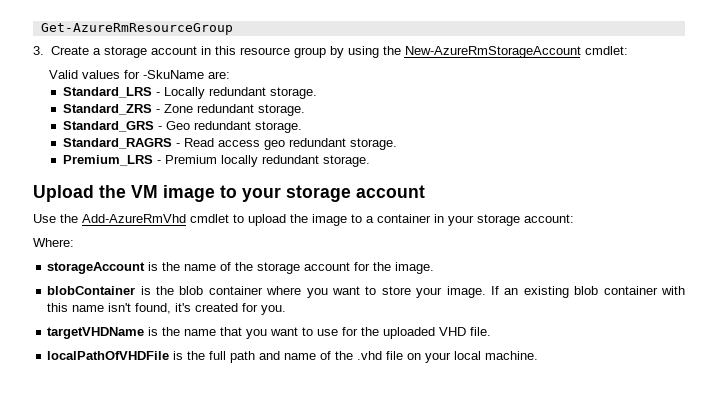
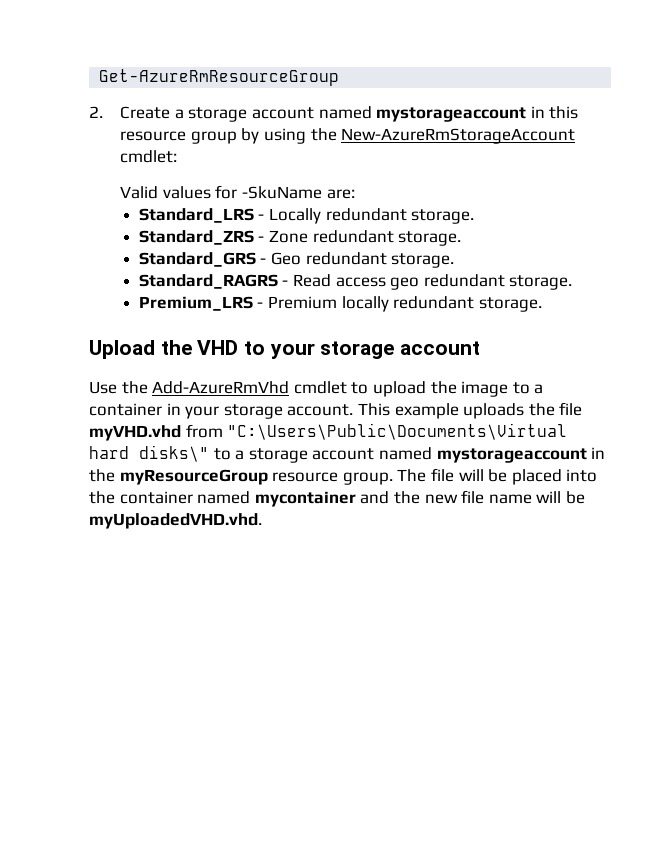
- 3. Create a storage account in this resource group by using the New-AzureRmStorageAccount cmdlet:
+ 2. Create a storage account named mystorageaccount in this resource group by using the New-AzureRmStorageAccount cmdlet:
- Upload the VM image to your storage account
+ Upload the VHD to your storage account
- Use the Add-AzureRmVhd cmdlet to upload the image to a container in your storage account:
- Where:
- storageAccount is the name of the storage account for the image.
- blobContainer is the blob container where you want to store your image. If an existing blob container with this name isn't found, it's created for you.
- targetVHDName is the name that you want to use for the uploaded VHD file.
- localPathOfVHDFile is the full path and name of the .vhd file on your local machine.
+ Use the Add-AzureRmVhd cmdlet to upload the image to a container in your storage account. This example uploads the file myVHD.vhd from "C:\Users\Public\Documents\Virtual hard disks\" to a storage account named mystorageaccount in the myResourceGroup resource group. The file will be placed into the container named mycontainer and the new file name will be myUploadedVHD.vhd.

